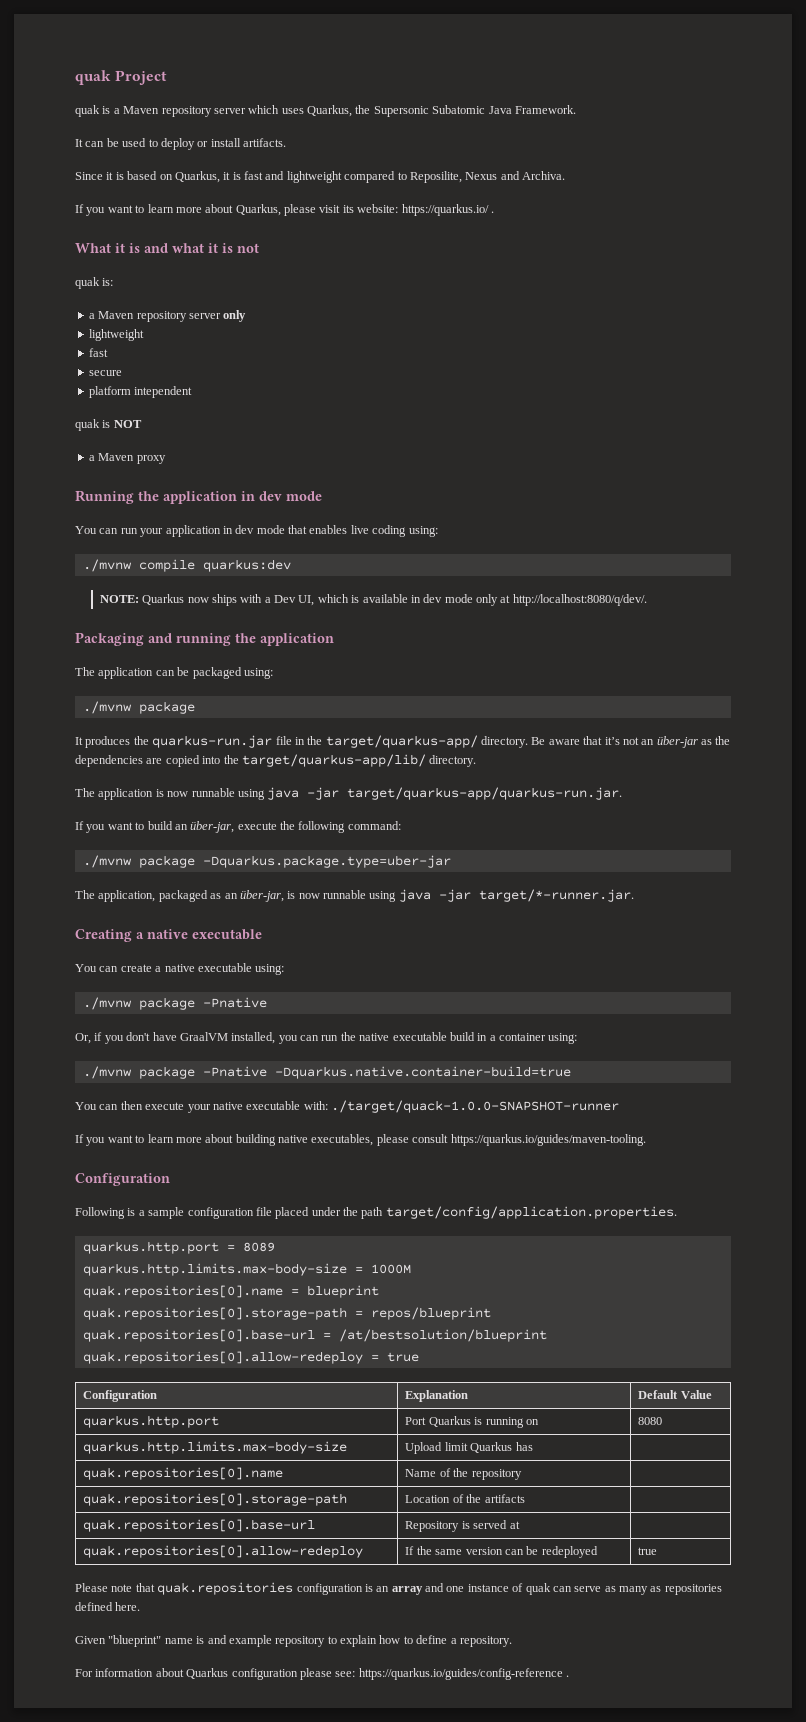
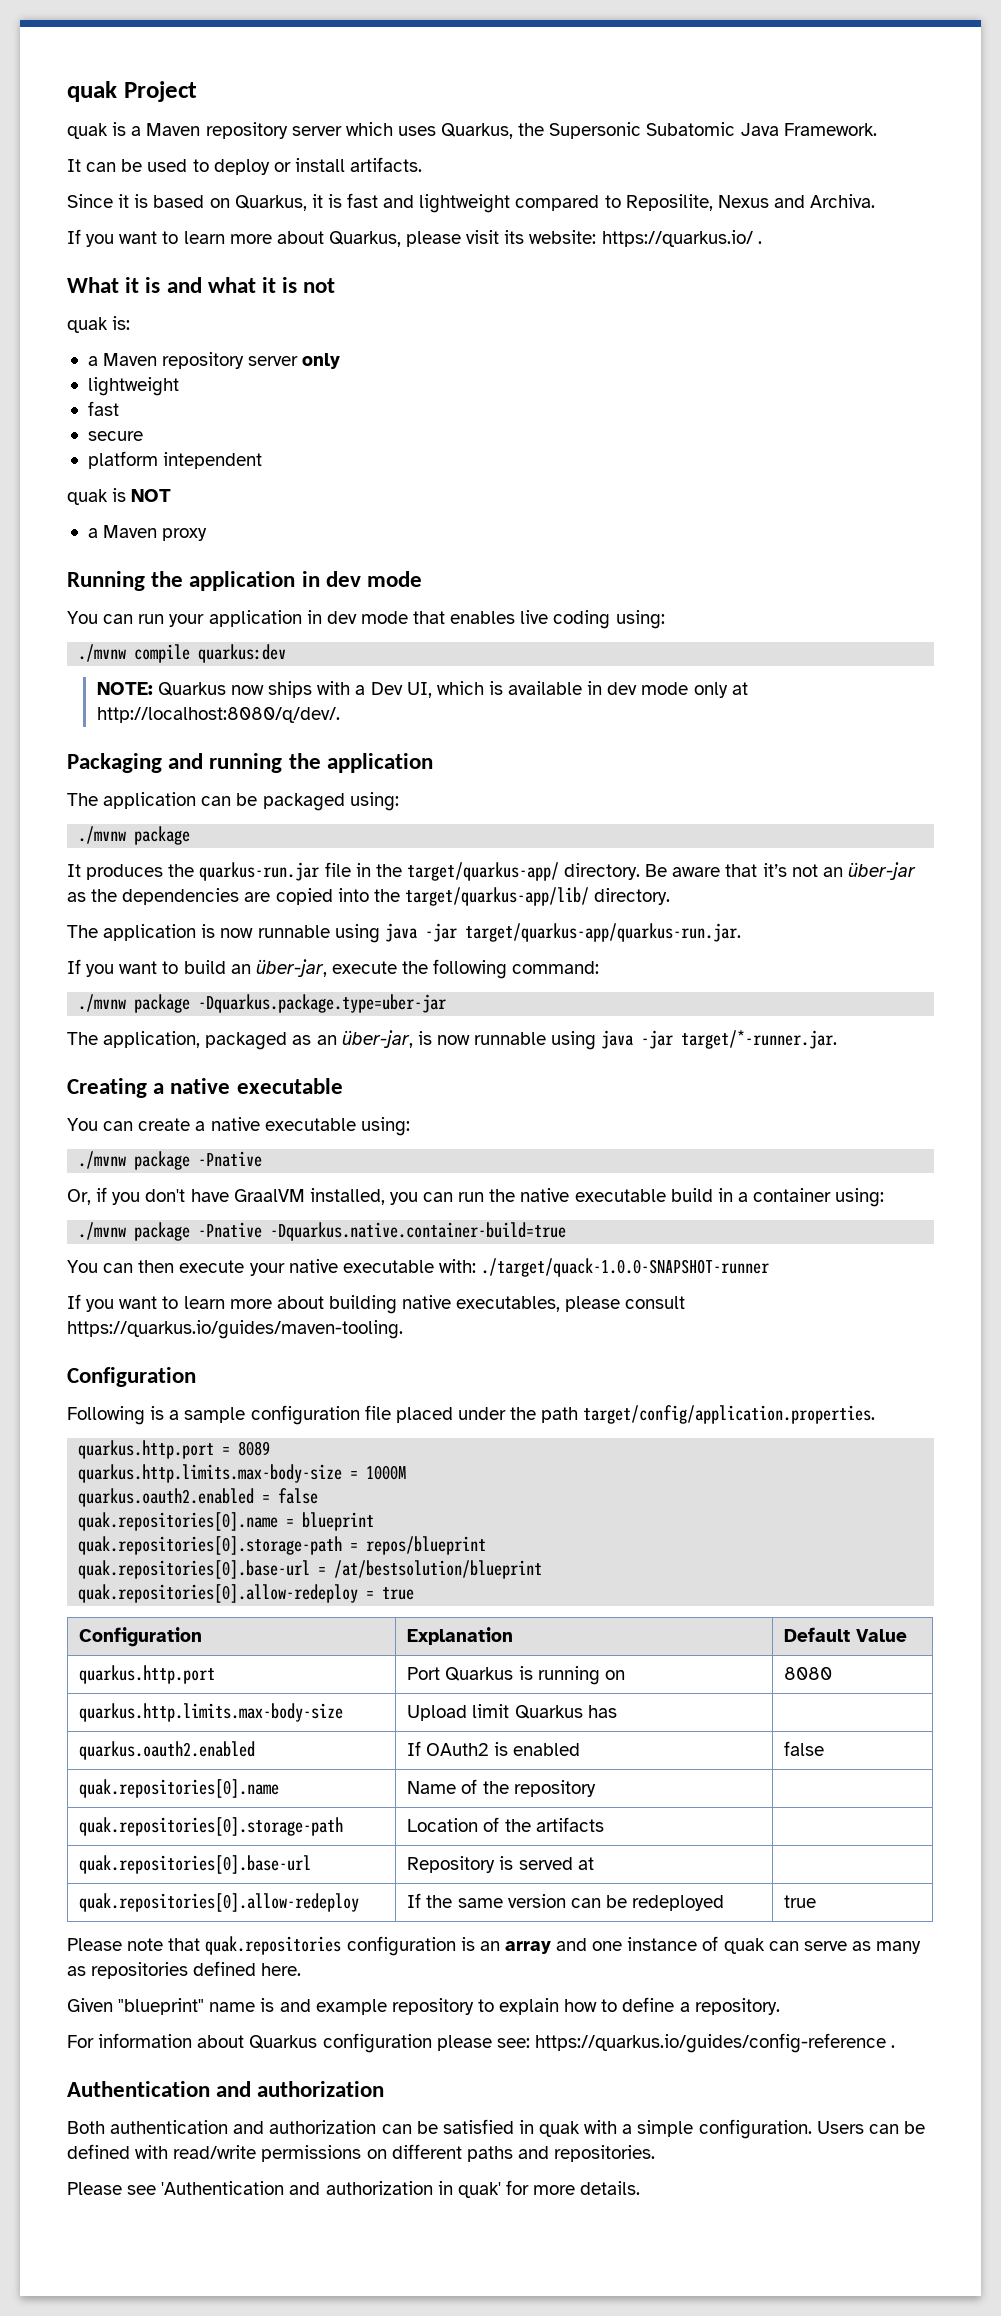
+ quarkus.oauth2.enabled = false
+ quarkus.oauth2.enabled | If OAuth2 is enabled | false
+ Authentication and authorization
+ Both authentication and authorization can be satisfied in quak with a simple configuration. Users can be defined with read/write permissions on different paths and repositories.
+ Please see 'Authentication and authorization in quak' for more details.

